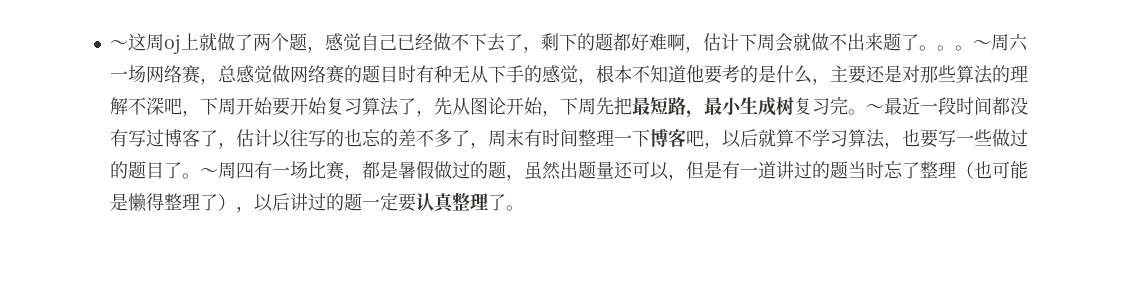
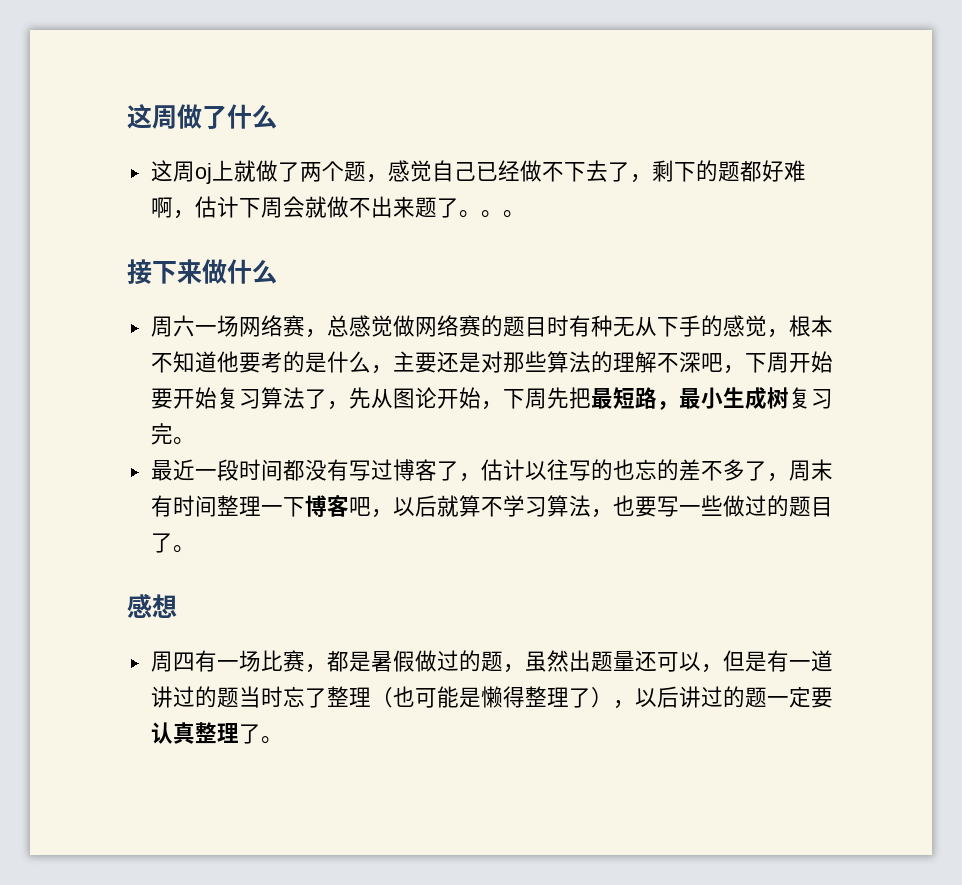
- ～这周oj上就做了两个题，感觉自己已经做不下去了，剩下的题都好难啊，估计下周会就做不出来题了。。。～周六一场网络赛，总感觉做网络赛的题目时有种无从下手的感觉，根本不知道他要考的是什么，主要还是对那些算法的理解不深吧，下周开始要开始复习算法了，先从图论开始，下周先把最短路，最小生成树复习完。～最近一段时间都没有写过博客了，估计以往写的也忘的差不多了，周末有时间整理一下博客吧，以后就算不学习算法，也要写一些做过的题目了。～周四有一场比赛，都是暑假做过的题，虽然出题量还可以，但是有一道讲过的题当时忘了整理（也可能是懒得整理了），以后讲过的题一定要认真整理了。
+ 这周做了什么
+ 这周oj上就做了两个题，感觉自己已经做不下去了，剩下的题都好难啊，估计下周会就做不出来题了。。。
+ 接下来做什么
+ 周六一场网络赛，总感觉做网络赛的题目时有种无从下手的感觉，根本不知道他要考的是什么，主要还是对那些算法的理解不深吧，下周开始要开始复习算法了，先从图论开始，下周先把最短路，最小生成树复习完。
+ 最近一段时间都没有写过博客了，估计以往写的也忘的差不多了，周末有时间整理一下博客吧，以后就算不学习算法，也要写一些做过的题目了。
+ 感想
+ 周四有一场比赛，都是暑假做过的题，虽然出题量还可以，但是有一道讲过的题当时忘了整理（也可能是懒得整理了），以后讲过的题一定要认真整理了。

